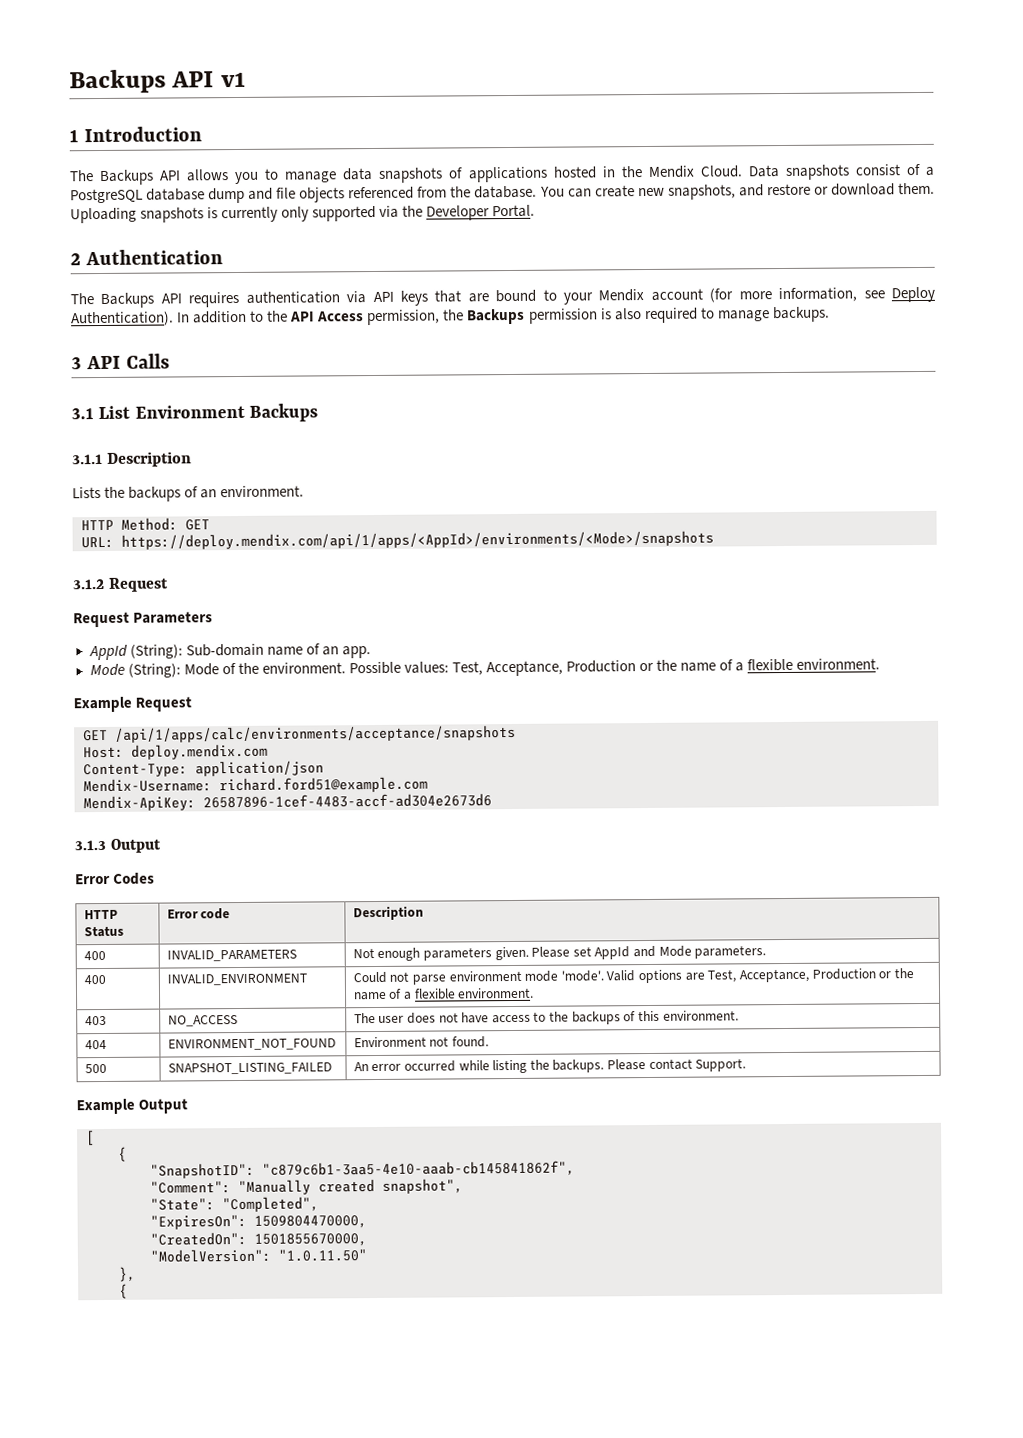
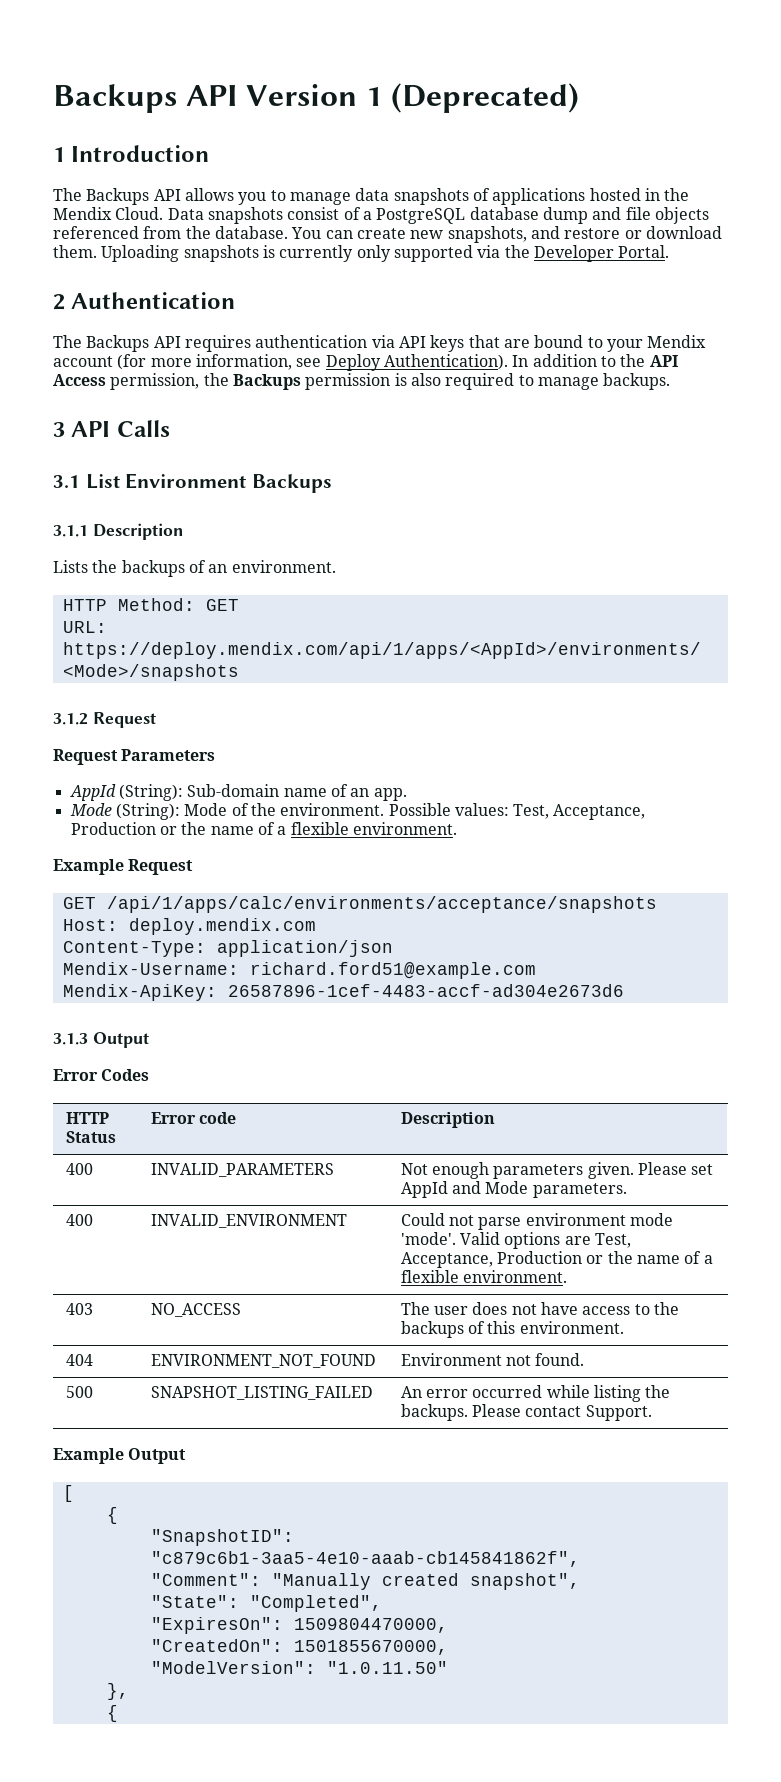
- Backups API v1
+ Backups API Version 1 (Deprecated)

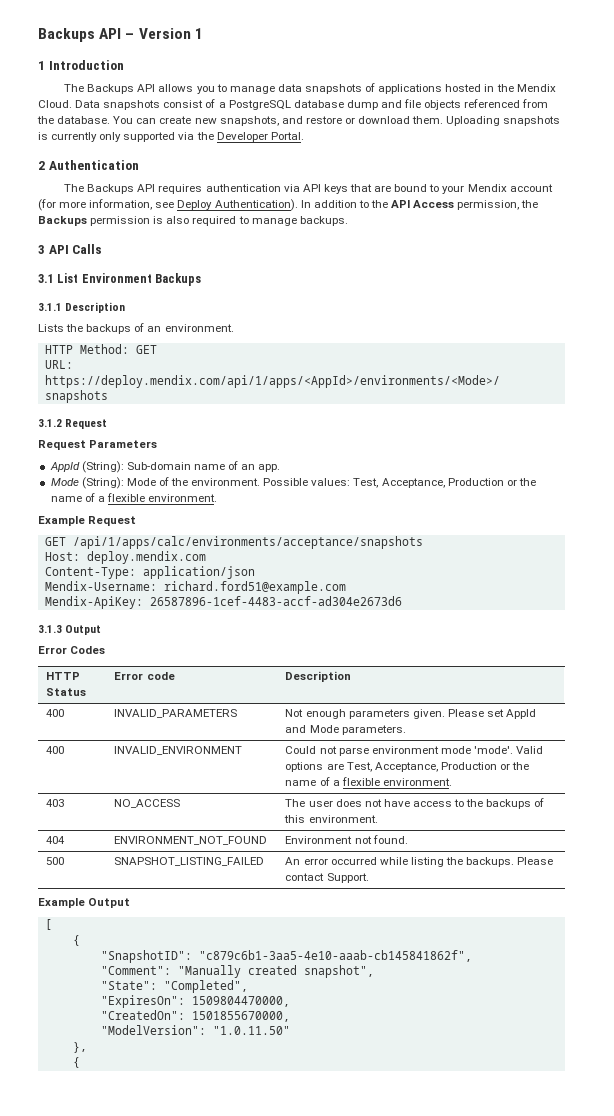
- Backups API Version 1 (Deprecated)
+ Backups API – Version 1

